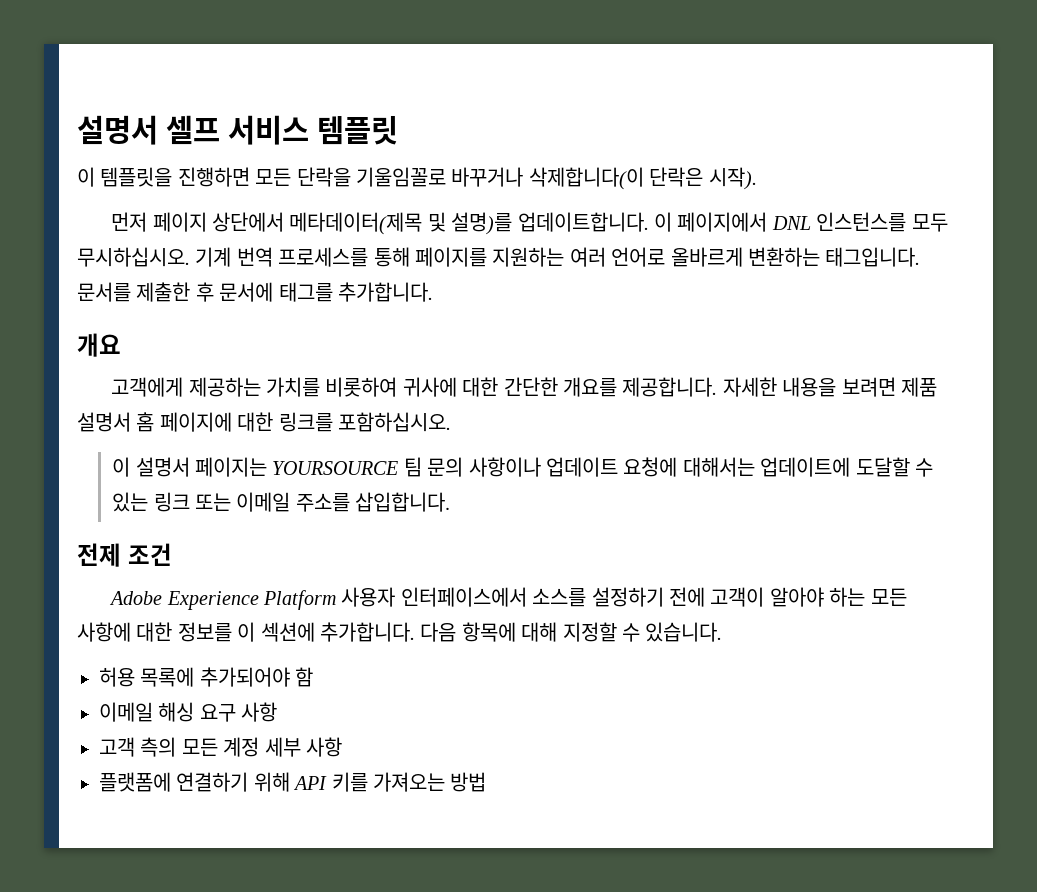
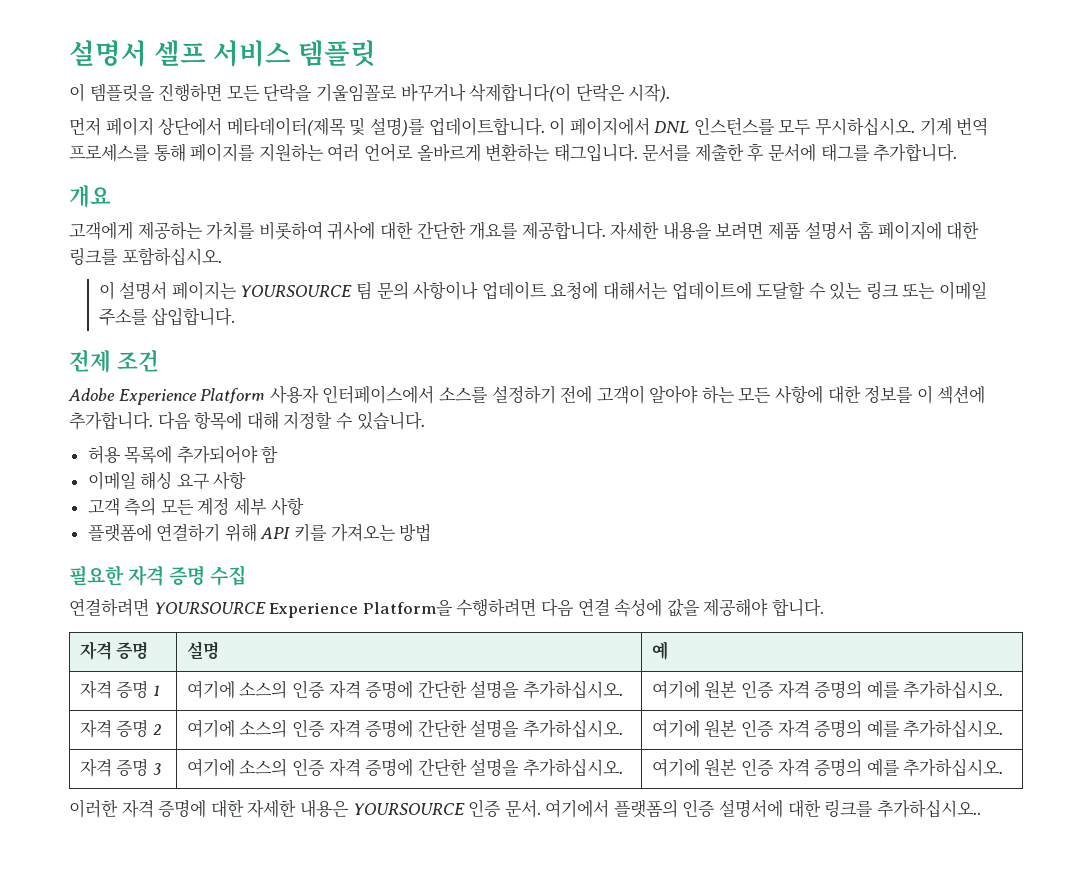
+ 필요한 자격 증명 수집
+ 연결하려면 YOURSOURCE Experience Platform을 수행하려면 다음 연결 속성에 값을 제공해야 합니다.
+ 자격 증명 | 설명 | 예
+ 자격 증명 1 | 여기에 소스의 인증 자격 증명에 간단한 설명을 추가하십시오. | 여기에 원본 인증 자격 증명의 예를 추가하십시오.
+ 자격 증명 2 | 여기에 소스의 인증 자격 증명에 간단한 설명을 추가하십시오. | 여기에 원본 인증 자격 증명의 예를 추가하십시오.
+ 자격 증명 3 | 여기에 소스의 인증 자격 증명에 간단한 설명을 추가하십시오. | 여기에 원본 인증 자격 증명의 예를 추가하십시오.
+ 이러한 자격 증명에 대한 자세한 내용은 YOURSOURCE 인증 문서. 여기에서 플랫폼의 인증 설명서에 대한 링크를 추가하십시오..

